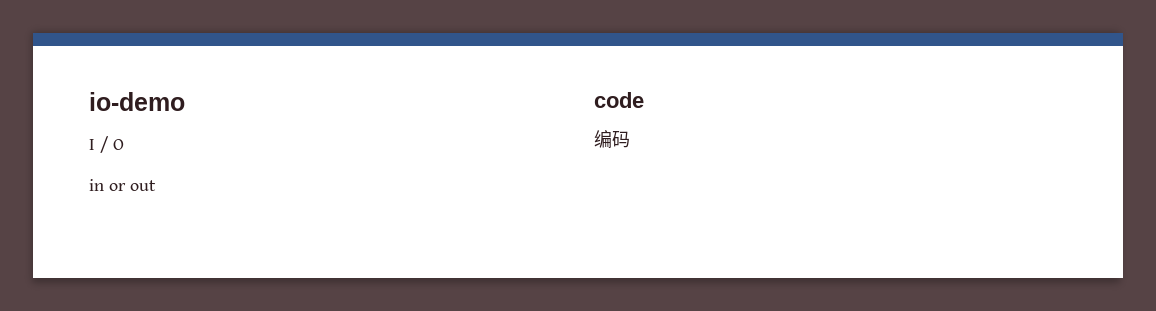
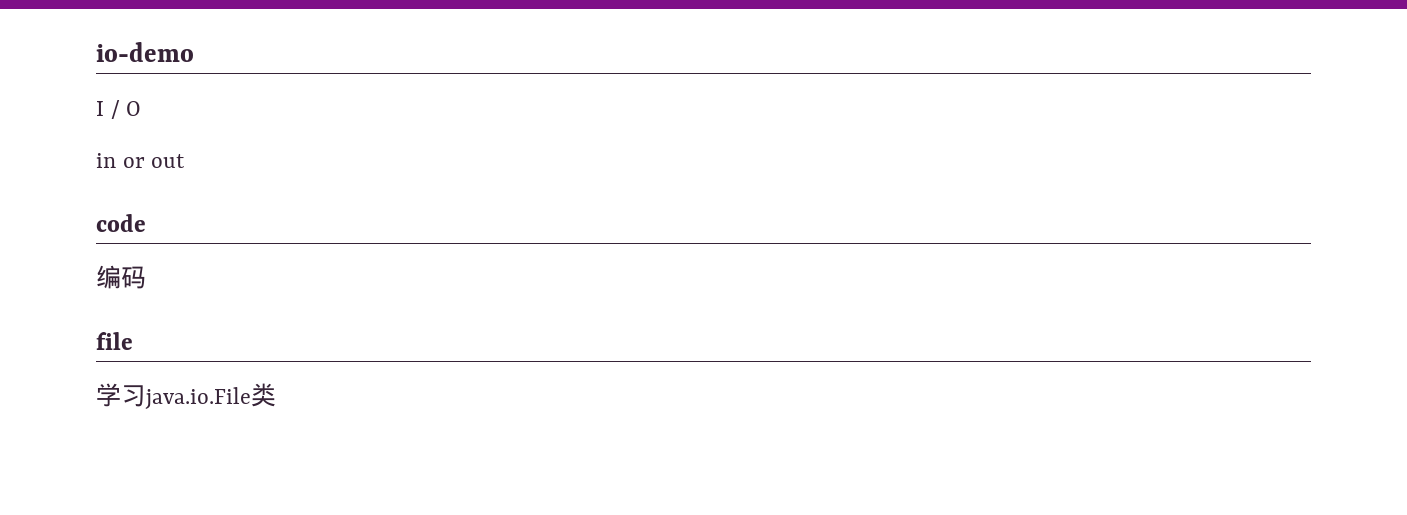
+ file
+ 学习java.io.File类

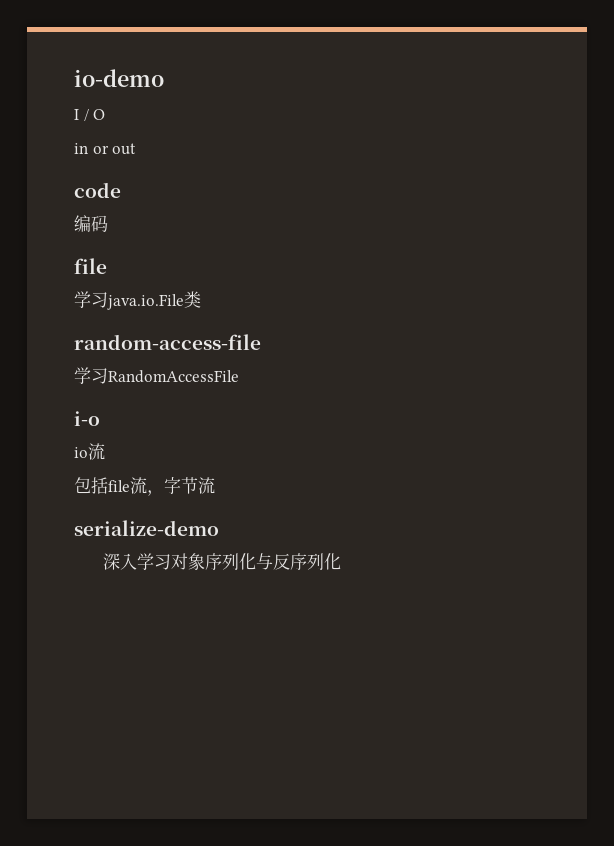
+ random-access-file
+ 学习RandomAccessFile
+ i-o
+ io流
+ 包括file流，字节流
+ serialize-demo
+ 深入学习对象序列化与反序列化

